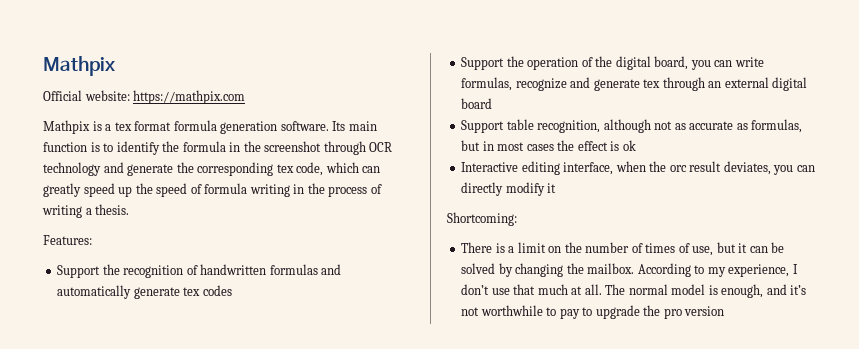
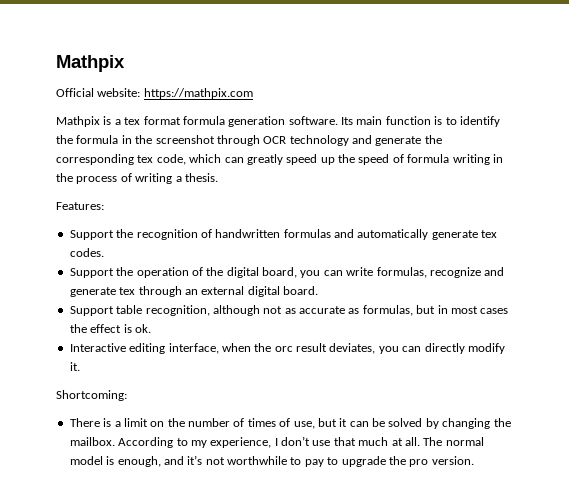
- Support the recognition of handwritten formulas and automatically generate tex codes
+ Support the recognition of handwritten formulas and automatically generate tex codes.
- Support the operation of the digital board, you can write formulas, recognize and generate tex through an external digital board
+ Support the operation of the digital board, you can write formulas, recognize and generate tex through an external digital board.
- Support table recognition, although not as accurate as formulas, but in most cases the effect is ok
+ Support table recognition, although not as accurate as formulas, but in most cases the effect is ok.
- Interactive editing interface, when the orc result deviates, you can directly modify it
+ Interactive editing interface, when the orc result deviates, you can directly modify it.
- The normal model is enough, and it’s not worthwhile to pay to upgrade the pro version
+ The normal model is enough, and it’s not worthwhile to pay to upgrade the pro version.

